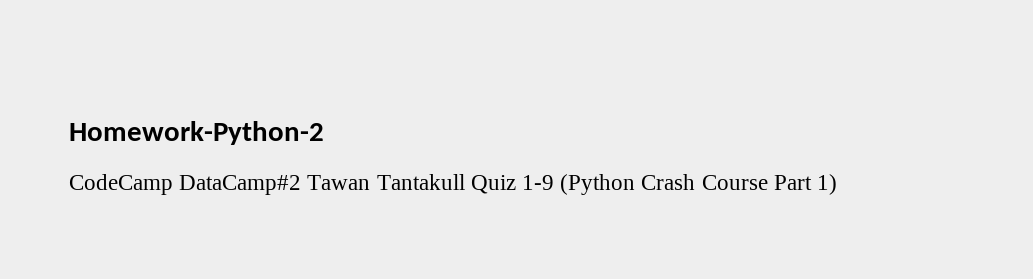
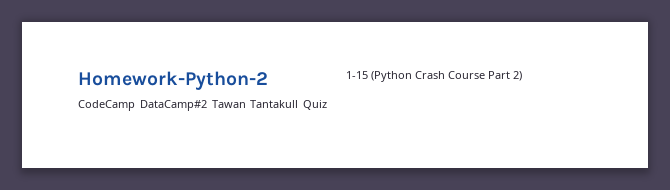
- CodeCamp DataCamp#2 Tawan Tantakull Quiz 1-9 (Python Crash Course Part 1)
+ CodeCamp DataCamp#2 Tawan Tantakull Quiz 1-15 (Python Crash Course Part 2)

